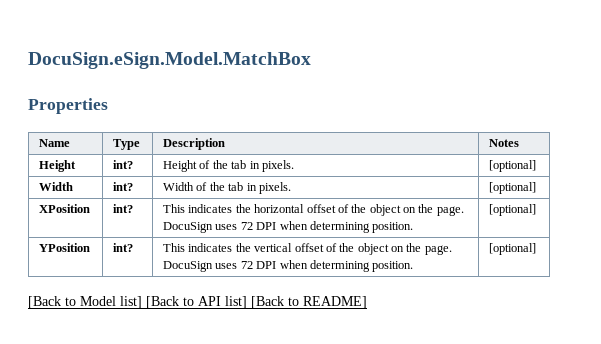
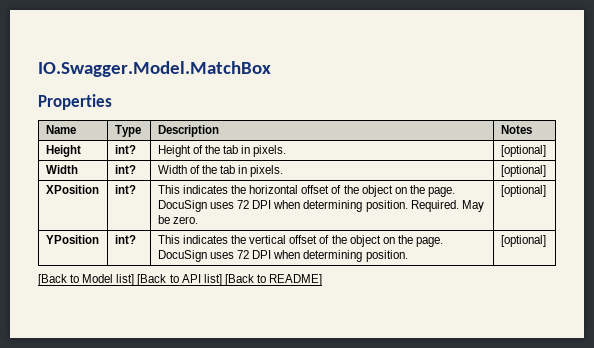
- DocuSign.eSign.Model.MatchBox
+ IO.Swagger.Model.MatchBox
- XPosition | int? | This indicates the horizontal offset of the object on the page. DocuSign uses 72 DPI when determining position. | [optional]
+ XPosition | int? | This indicates the horizontal offset of the object on the page. DocuSign uses 72 DPI when determining position. Required. May be zero. | [optional]

